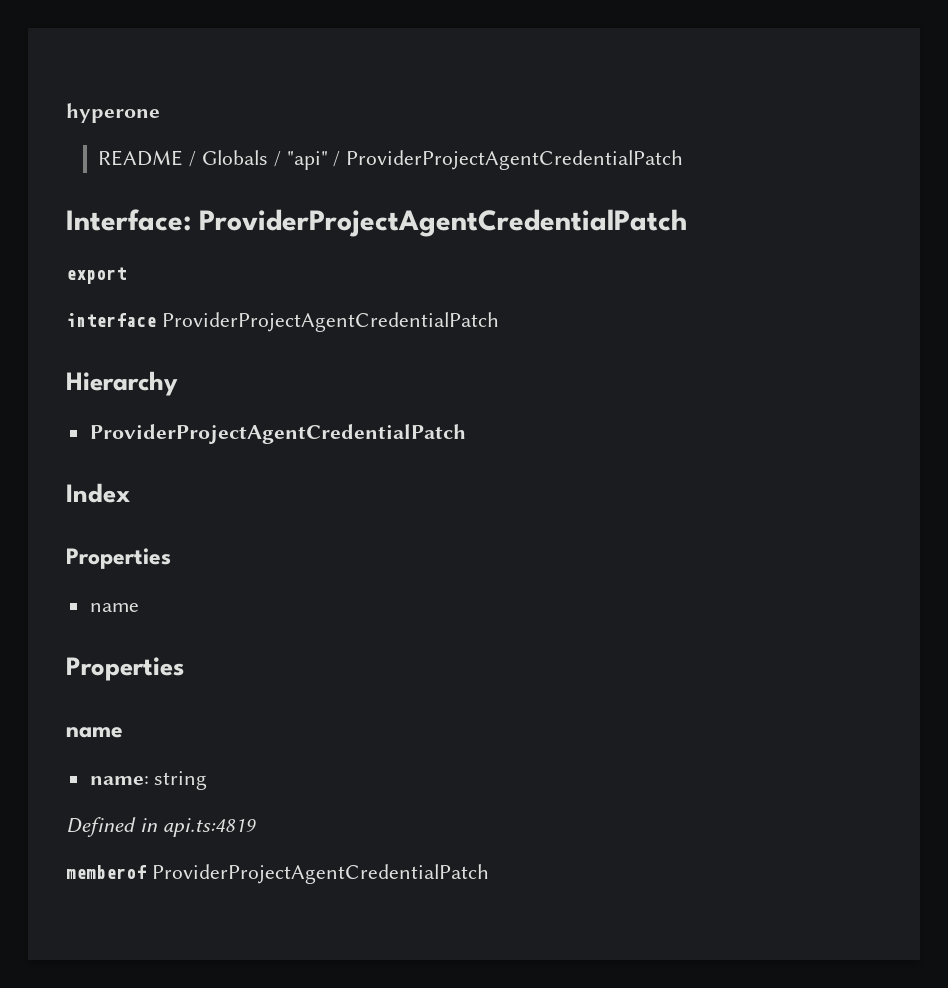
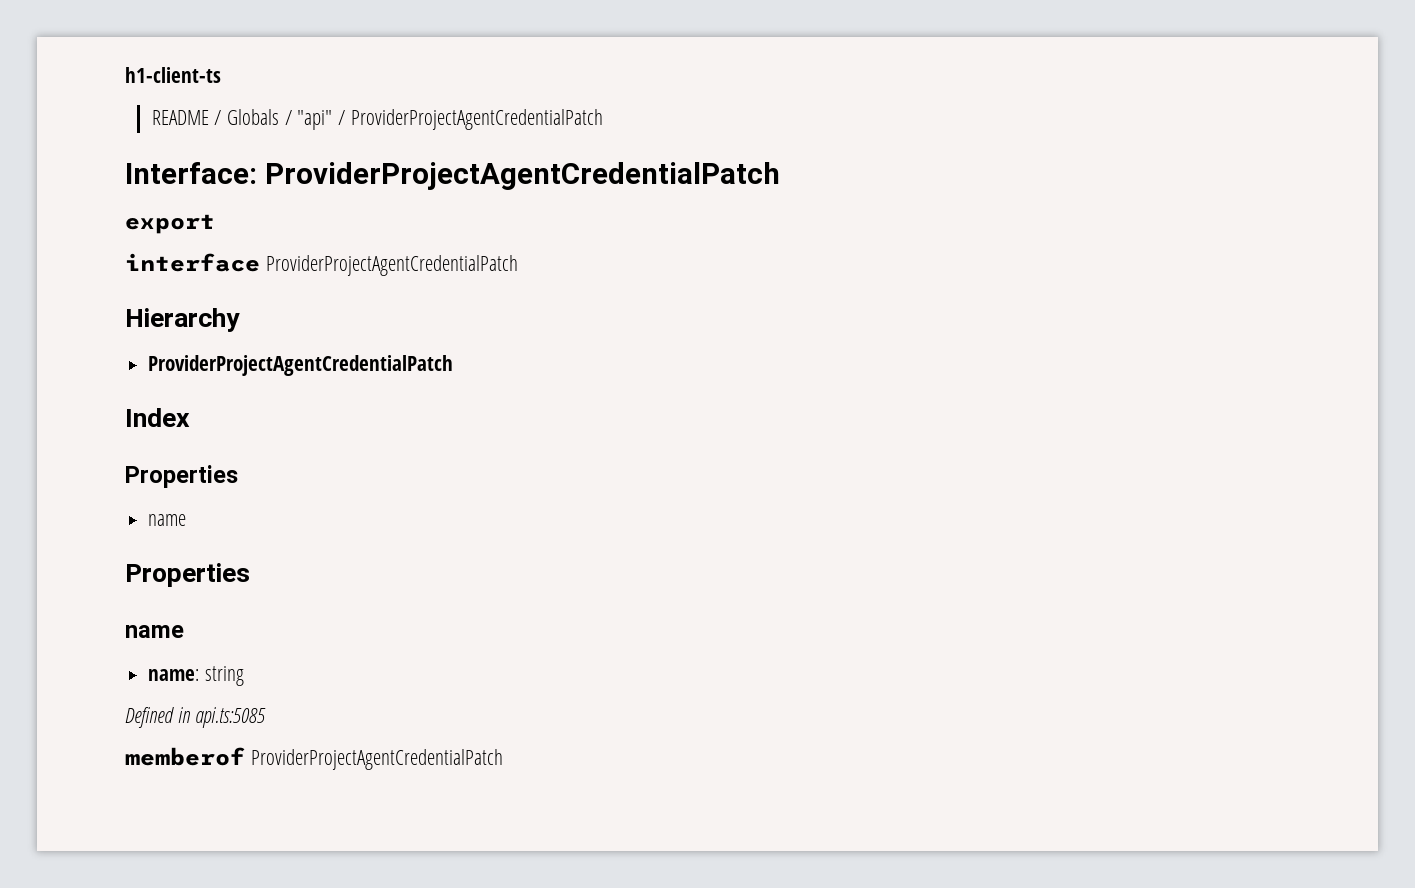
- hyperone
+ h1-client-ts
- Defined in api.ts:4819
+ Defined in api.ts:5085

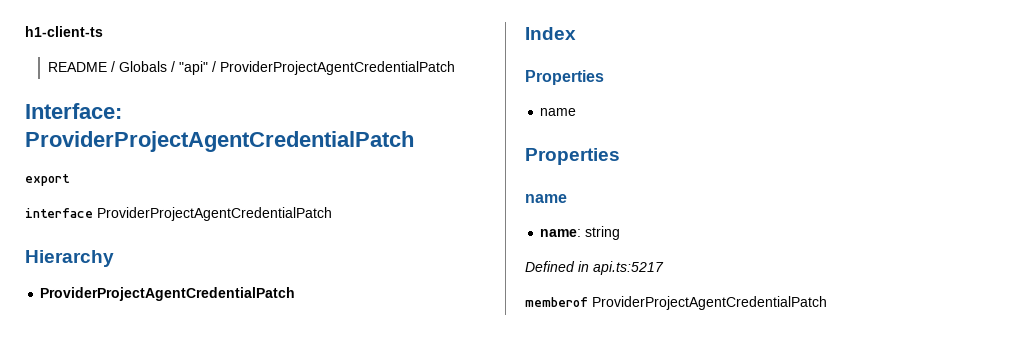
- Defined in api.ts:5085
+ Defined in api.ts:5217

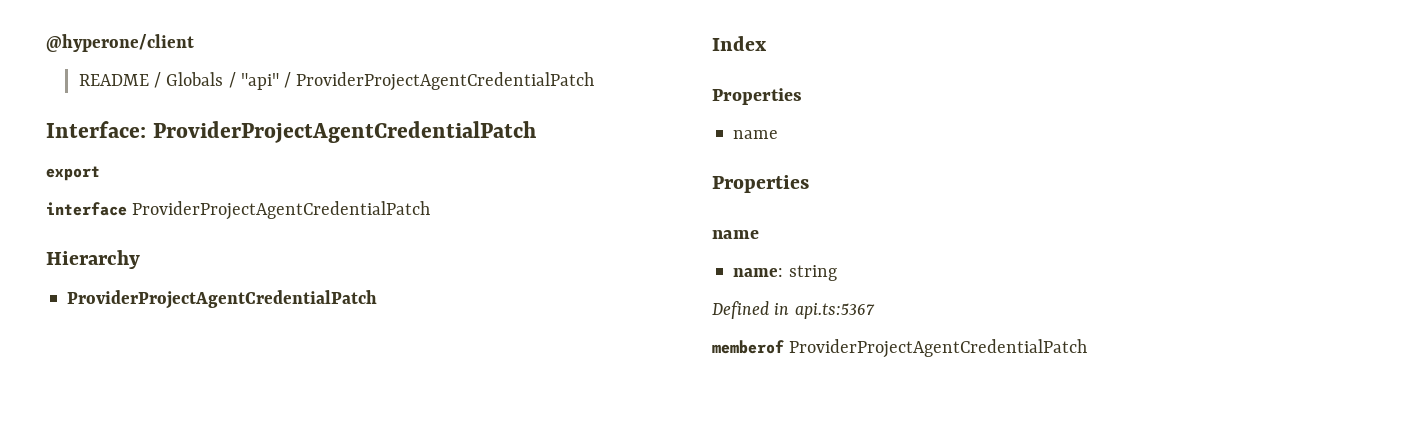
- h1-client-ts
+ @hyperone/client
- Defined in api.ts:5217
+ Defined in api.ts:5367

